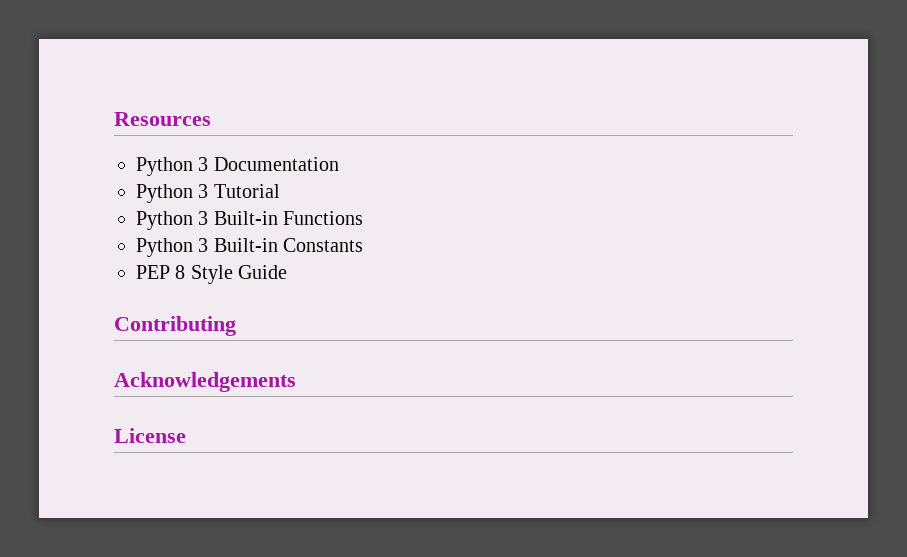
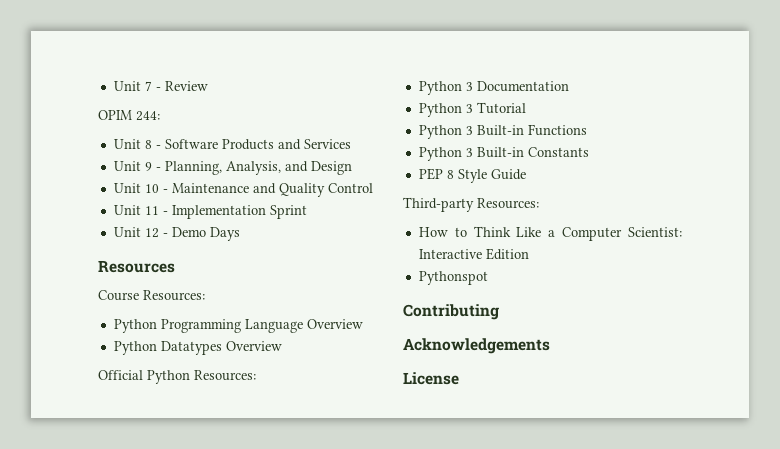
+ Unit 7 - Review
+ OPIM 244:
+ Unit 8 - Software Products and Services
+ Unit 9 - Planning, Analysis, and Design
+ Unit 10 - Maintenance and Quality Control
+ Unit 11 - Implementation Sprint
+ Unit 12 - Demo Days
  Resources
+ Course Resources:
+ Python Programming Language Overview
+ Python Datatypes Overview
+ Official Python Resources:
+ Third-party Resources:
+ How to Think Like a Computer Scientist: Interactive Edition
+ Pythonspot

